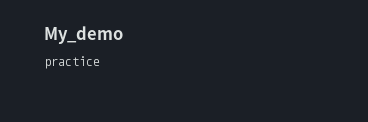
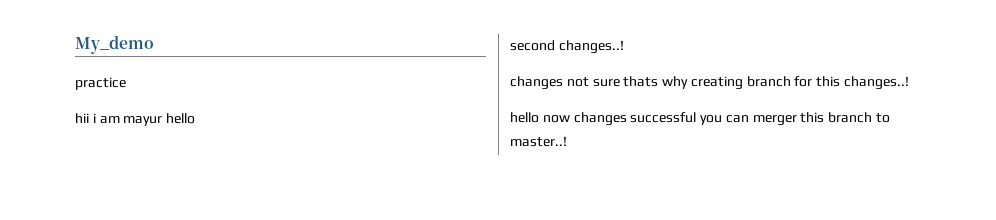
+ hii i am mayur hello
+ second changes..!
+ changes not sure thats why creating branch for this changes..!
+ hello now changes successful you can merger this branch to master..!

